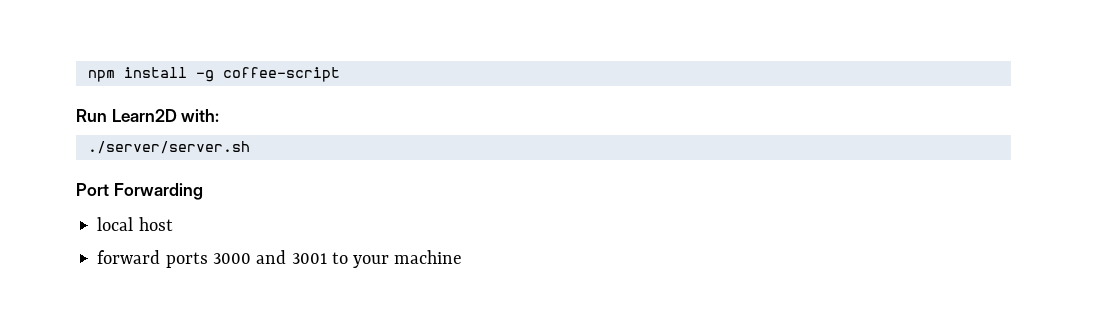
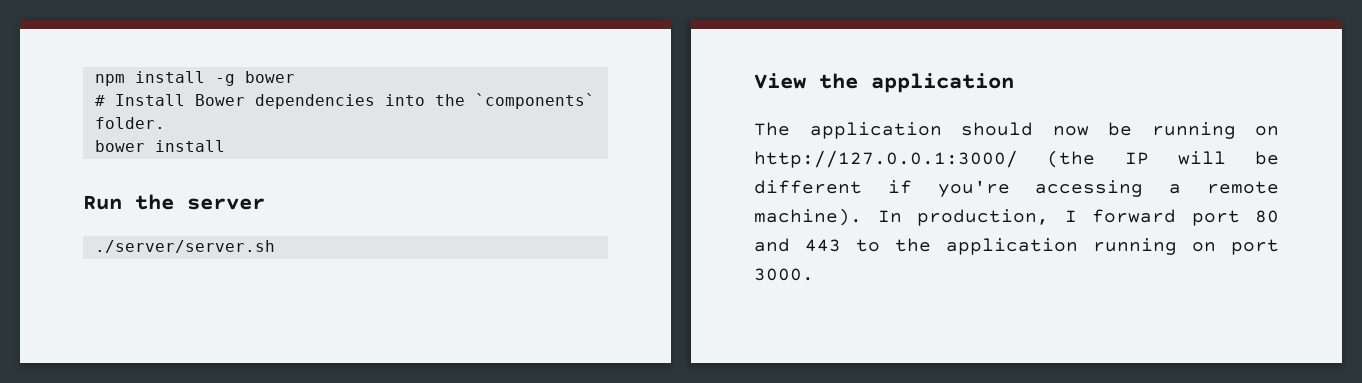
- npm install -g coffee-script
+ npm install -g bower
+ # Install Bower dependencies into the `components` folder.
+ bower install
- Run Learn2D with:
+ Run the server
- Port Forwarding
- local host
- forward ports 3000 and 3001 to your machine
+ View the application
+ The application should now be running on http://127.0.0.1:3000/ (the IP will be different if you're accessing a remote machine). In production, I forward port 80 and 443 to the application running on port 3000.

